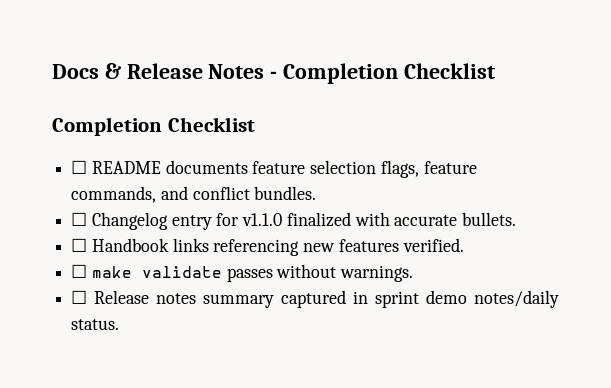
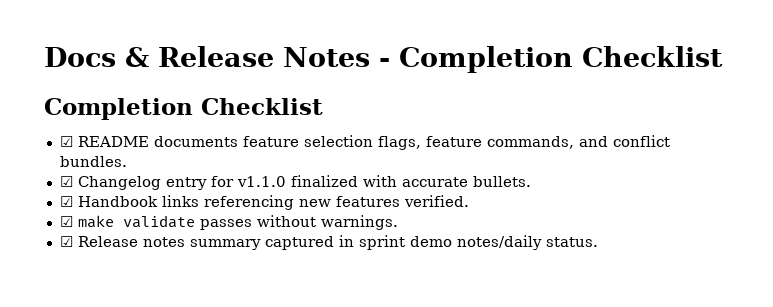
- ☐ README documents feature selection flags, feature commands, and conflict bundles.
+ ☑ README documents feature selection flags, feature commands, and conflict bundles.
- ☐ Changelog entry for v1.1.0 finalized with accurate bullets.
+ ☑ Changelog entry for v1.1.0 finalized with accurate bullets.
- ☐ Handbook links referencing new features verified.
+ ☑ Handbook links referencing new features verified.
- ☐ make validate passes without warnings.
+ ☑ make validate passes without warnings.
- ☐ Release notes summary captured in sprint demo notes/daily status.
+ ☑ Release notes summary captured in sprint demo notes/daily status.

